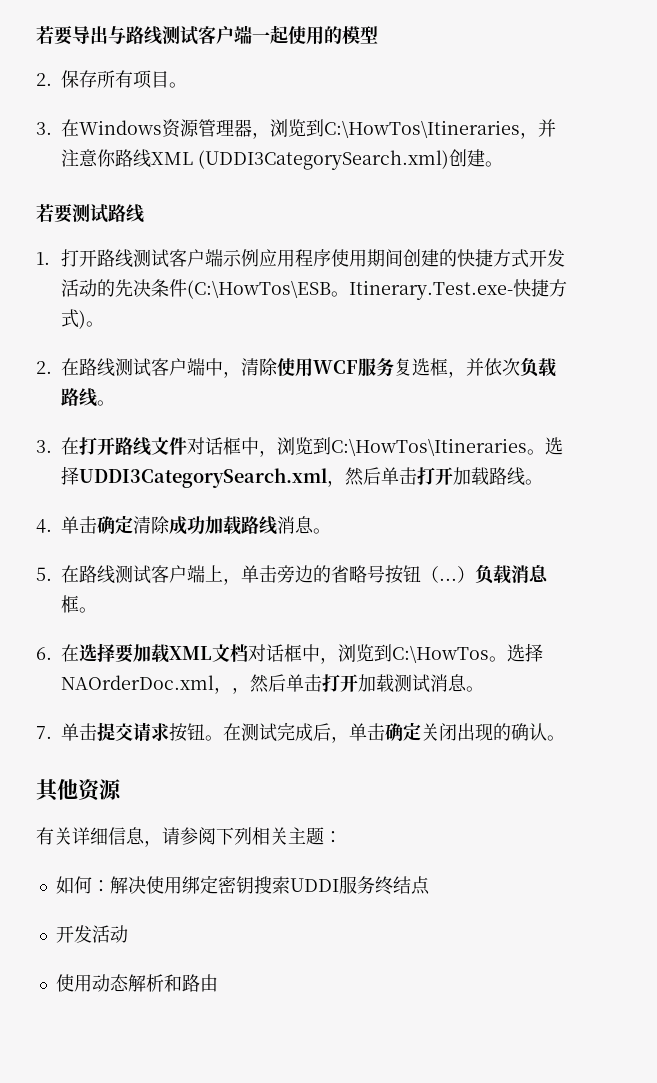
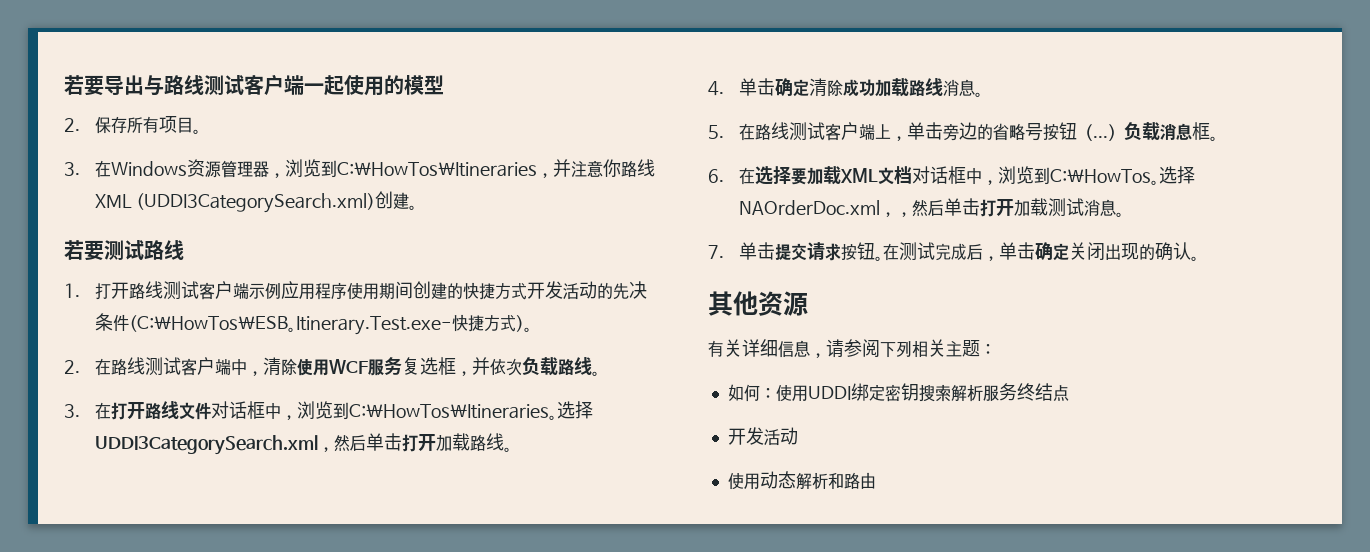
- 如何：解决使用绑定密钥搜索UDDI服务终结点
+ 如何：使用UDDI绑定密钥搜索解析服务终结点

